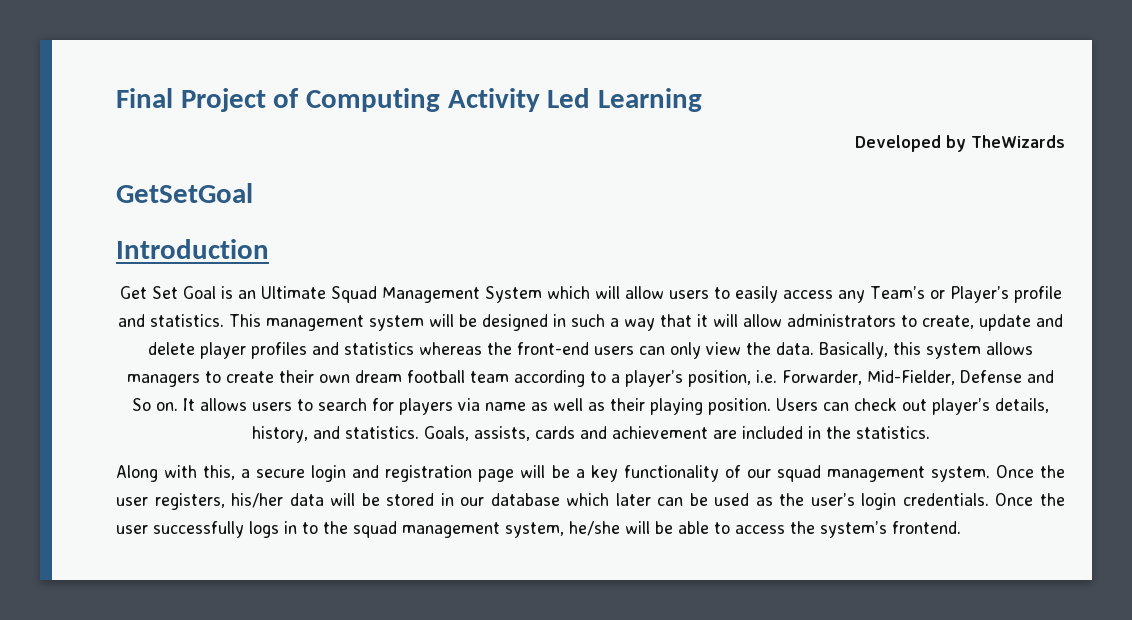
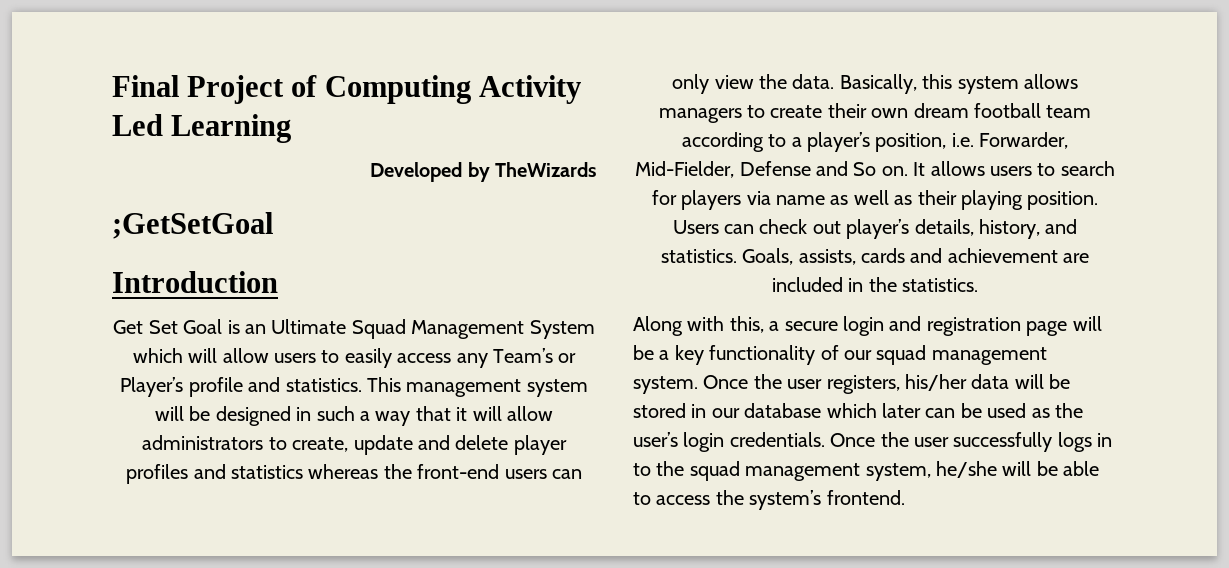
- GetSetGoal
+ ;GetSetGoal

